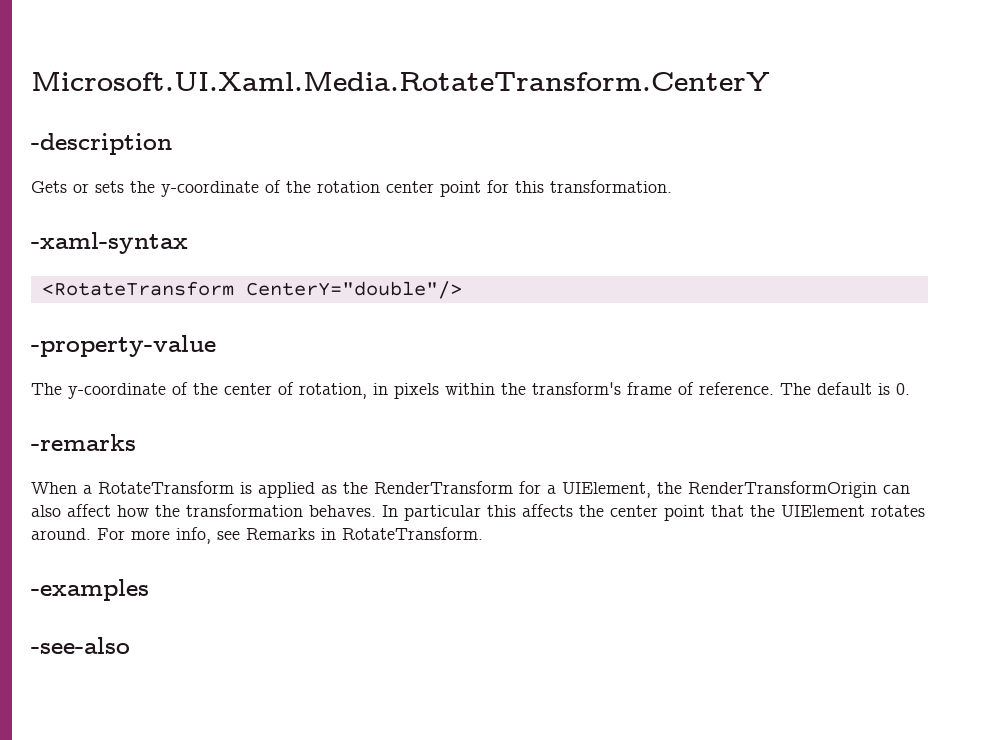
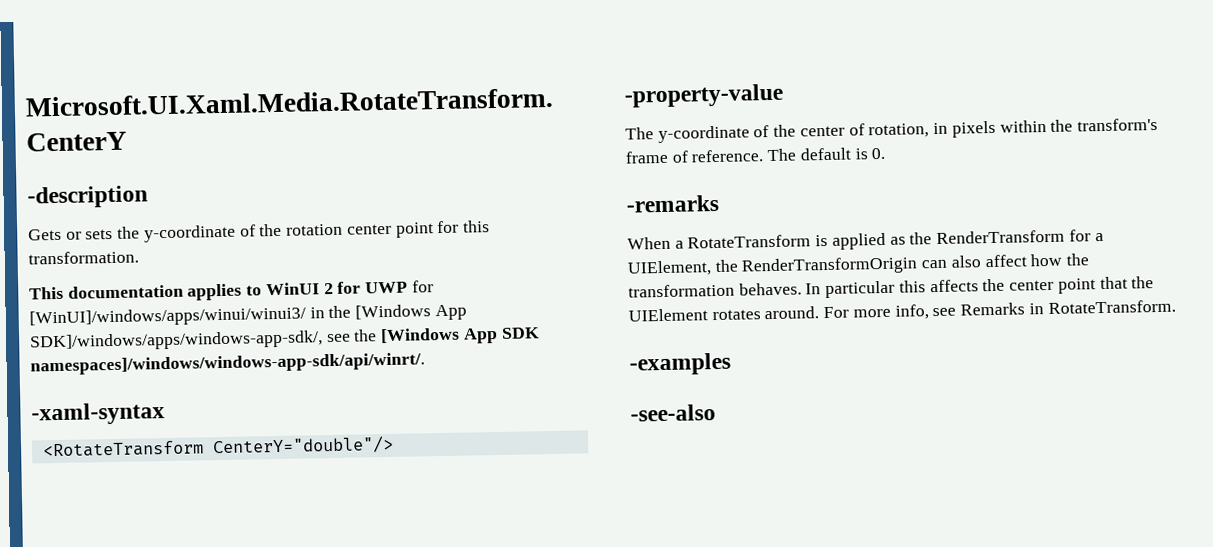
+ This documentation applies to WinUI 2 for UWP for [WinUI]/windows/apps/winui/winui3/ in the [Windows App SDK]/windows/apps/windows-app-sdk/, see the [Windows App SDK namespaces]/windows/windows-app-sdk/api/winrt/.

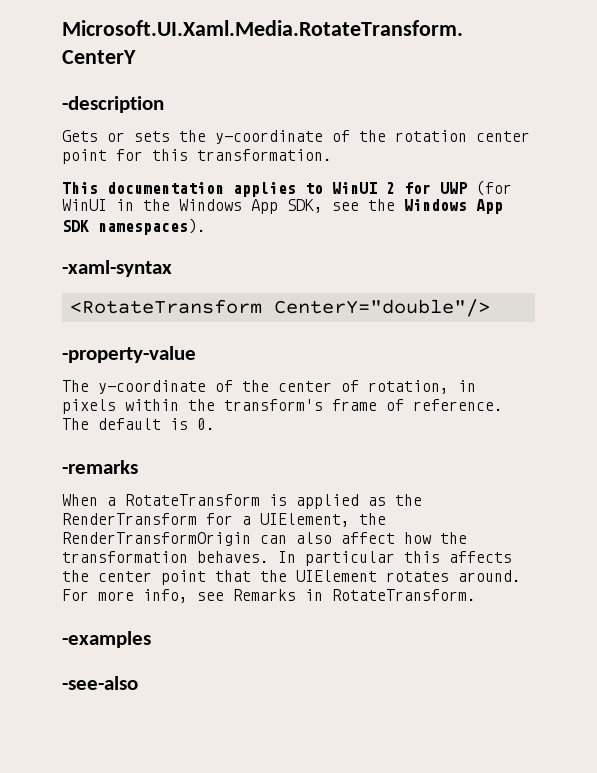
- This documentation applies to WinUI 2 for UWP for [WinUI]/windows/apps/winui/winui3/ in the [Windows App SDK]/windows/apps/windows-app-sdk/, see the [Windows App SDK namespaces]/windows/windows-app-sdk/api/winrt/.
+ This documentation applies to WinUI 2 for UWP (for WinUI in the Windows App SDK, see the Windows App SDK namespaces).

